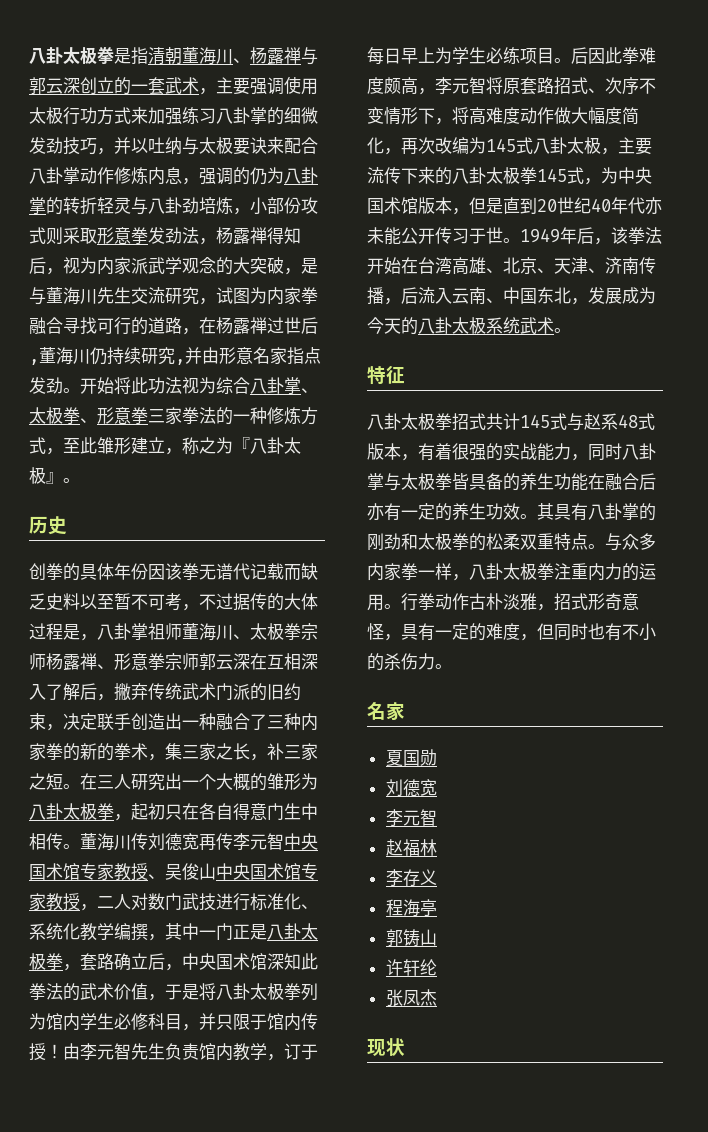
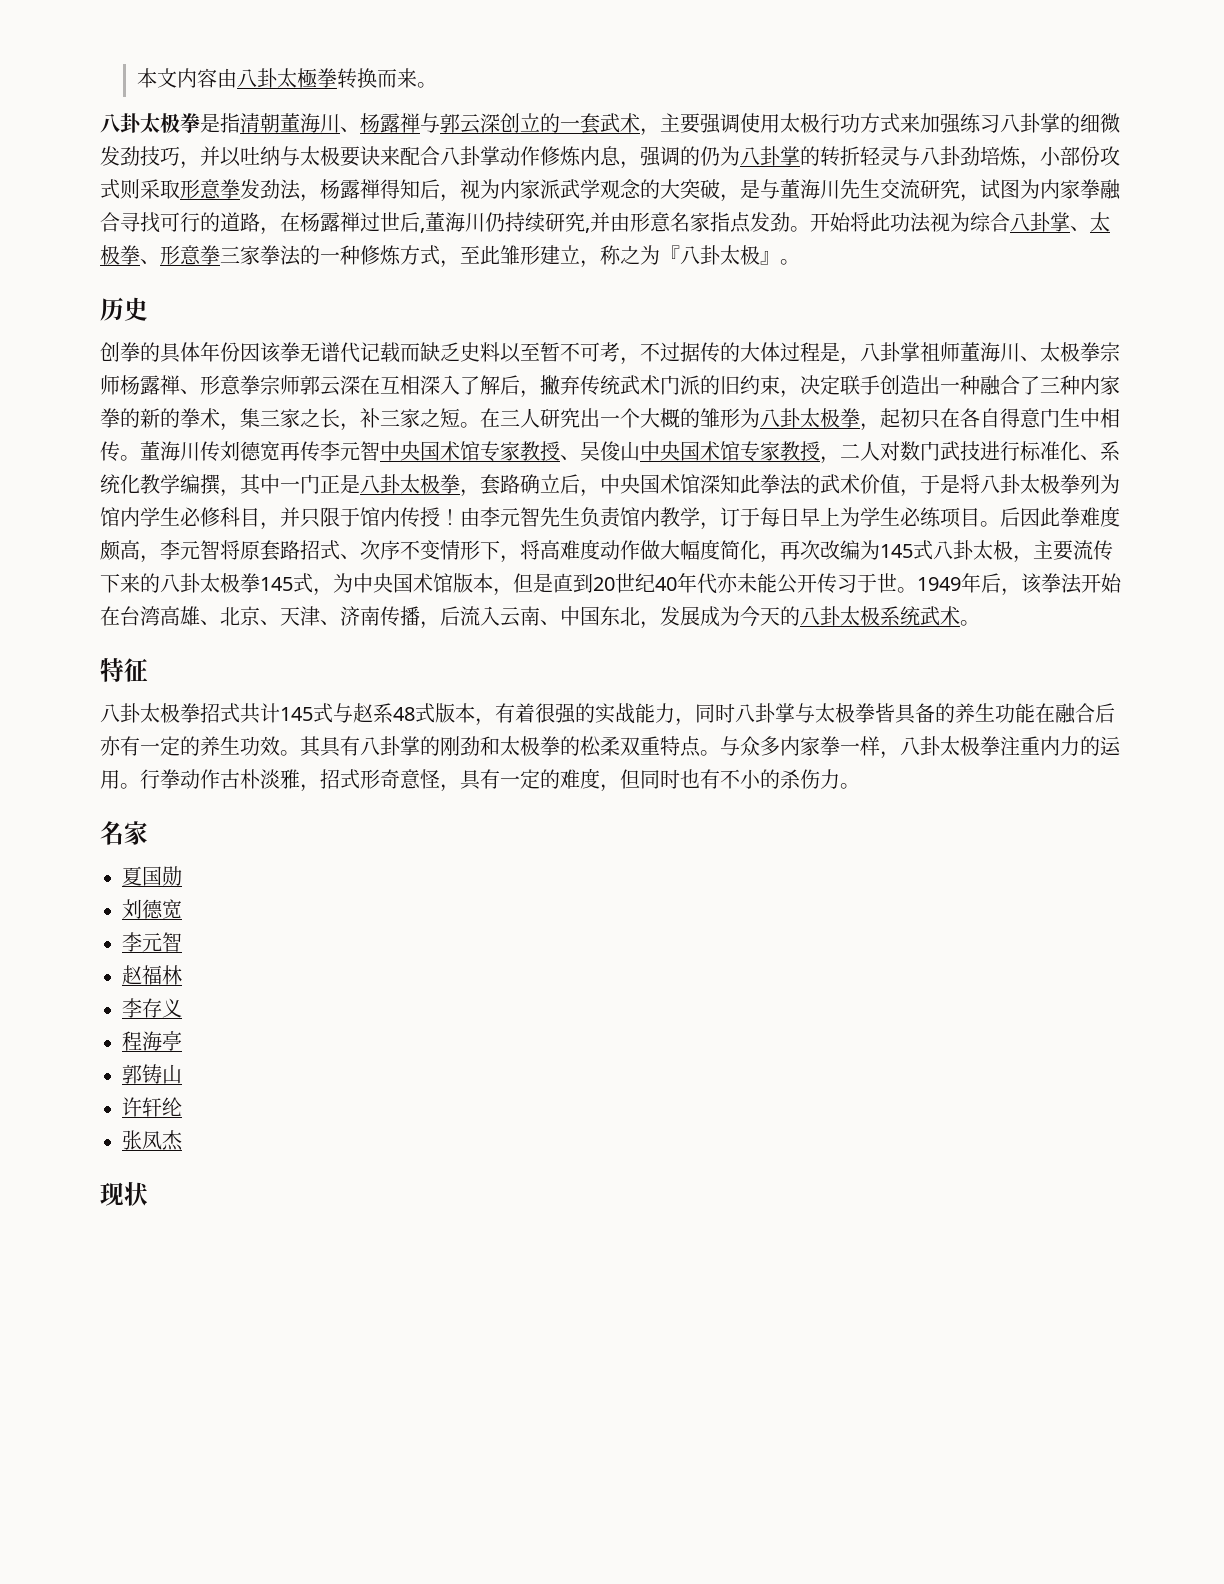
+ 本文内容由八卦太極拳转换而来。

